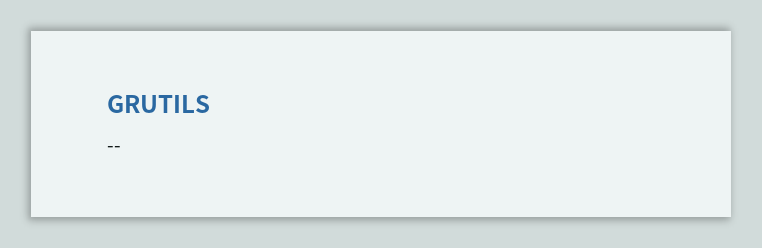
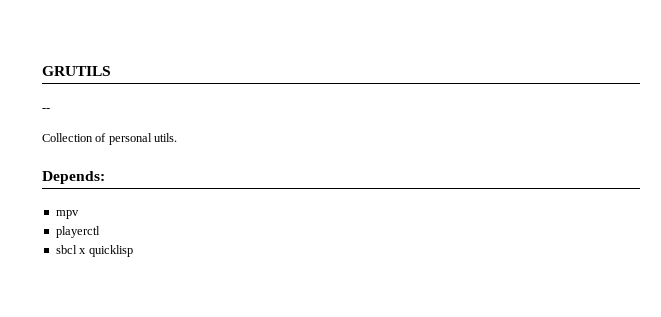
+ Collection of personal utils.
+ Depends:
+ mpv
+ playerctl
+ sbcl x quicklisp

